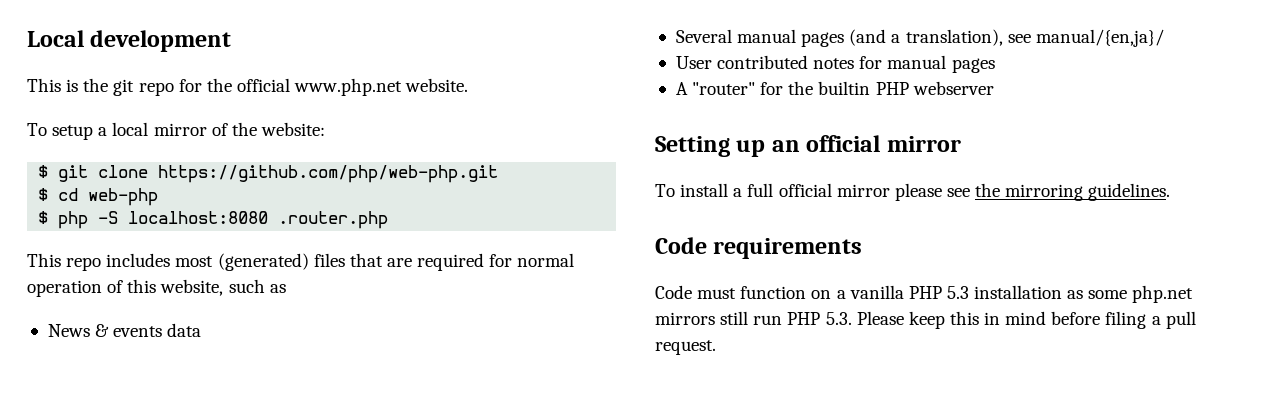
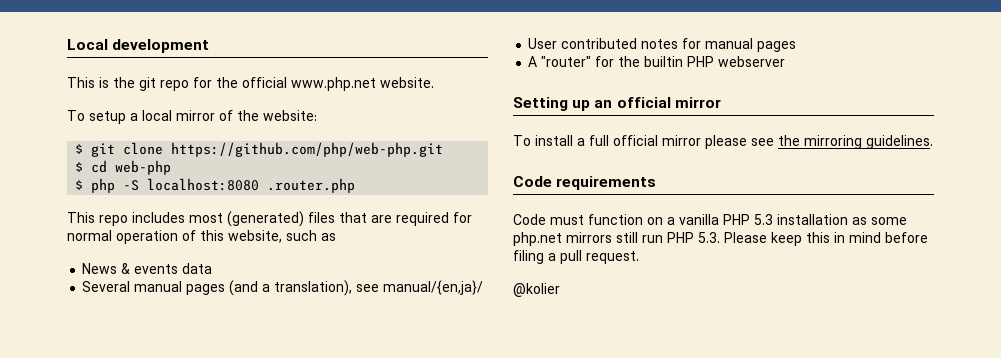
+ @kolier

